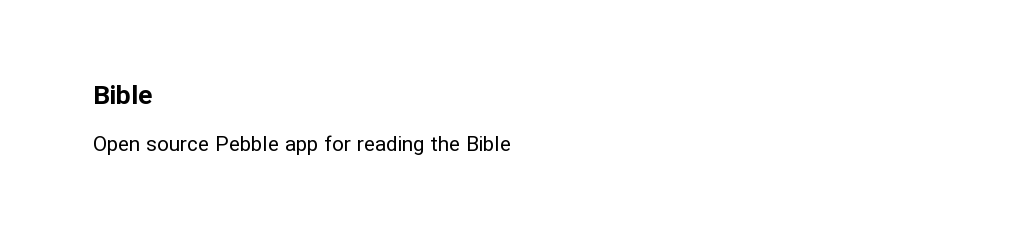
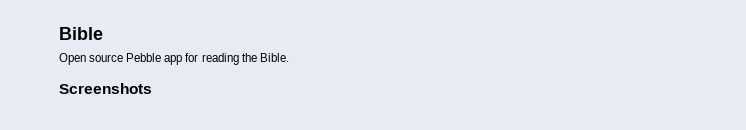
- Open source Pebble app for reading the Bible
+ Open source Pebble app for reading the Bible.
+ Screenshots

